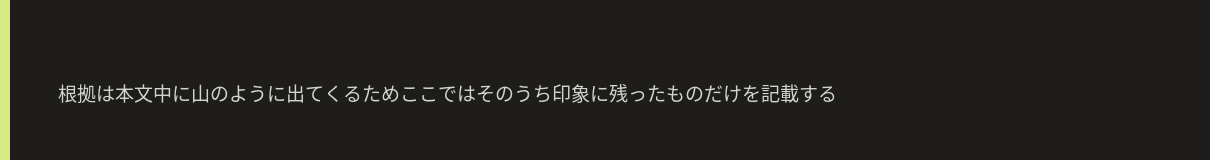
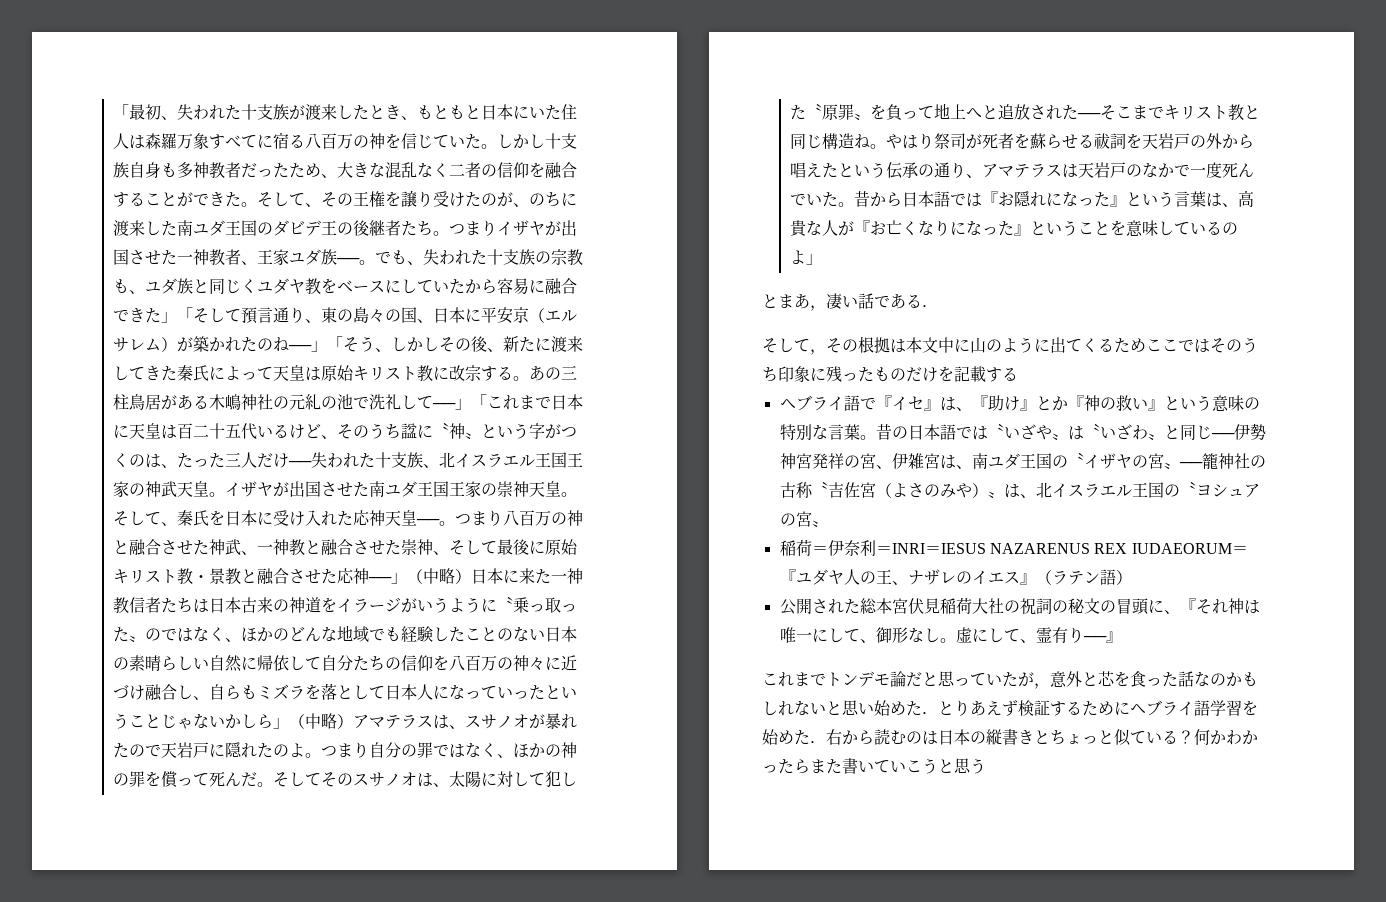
- 根拠は本文中に山のように出てくるためここではそのうち印象に残ったものだけを記載する
+ 「最初、失われた十支族が渡来したとき、もともと日本にいた住人は森羅万象すべてに宿る八百万の神を信じていた。しかし十支族自身も多神教者だったため、大きな混乱なく二者の信仰を融合することができた。そして、その王権を譲り受けたのが、のちに渡来した南ユダ王国のダビデ王の後継者たち。つまりイザヤが出国させた一神教者、王家ユダ族──。でも、失われた十支族の宗教も、ユダ族と同じくユダヤ教をベースにしていたから容易に融合できた」「そして預言通り、東の島々の国、日本に平安京（エルサレム）が築かれたのね──」「そう、しかしその後、新たに渡来してきた秦氏によって天皇は原始キリスト教に改宗する。あの三柱鳥居がある木嶋神社の元糺の池で洗礼して──」「これまで日本に天皇は百二十五代いるけど、そのうち諡に〝神〟という字がつくのは、たった三人だけ──失われた十支族、北イスラエル王国王家の神武天皇。イザヤが出国させた南ユダ王国王家の崇神天皇。そして、秦氏を日本に受け入れた応神天皇──。つまり八百万の神と融合させた神武、一神教と融合させた崇神、そして最後に原始キリスト教・景教と融合させた応神──」（中略）日本に来た一神教信者たちは日本古来の神道をイラージがいうように〝乗っ取った〟のではなく、ほかのどんな地域でも経験したことのない日本の素晴らしい自然に帰依して自分たちの信仰を八百万の神々に近づけ融合し、自らもミズラを落として日本人になっていったということじゃないかしら」（中略）アマテラスは、スサノオが暴れたので天岩戸に隠れたのよ。つまり自分の罪ではなく、ほかの神の罪を償って死んだ。そしてそのスサノオは、太陽に対して犯した〝原罪〟を負って地上へと追放された──そこまでキリスト教と同じ構造ね。やはり祭司が死者を蘇らせる祓詞を天岩戸の外から唱えたという伝承の通り、アマテラスは天岩戸のなかで一度死んでいた。昔から日本語では『お隠れになった』という言葉は、高貴な人が『お亡くなりになった』ということを意味しているのよ」
+ とまあ，凄い話である．
+ そして，その根拠は本文中に山のように出てくるためここではそのうち印象に残ったものだけを記載する
+ ヘブライ語で『イセ』は、『助け』とか『神の救い』という意味の特別な言葉。昔の日本語では〝いざや〟は〝いざわ〟と同じ──伊勢神宮発祥の宮、伊雑宮は、南ユダ王国の〝イザヤの宮〟──籠神社の古称〝吉佐宮（よさのみや）〟は、北イスラエル王国の〝ヨシュアの宮〟
+ 稲荷＝伊奈利＝INRI＝IESUS NAZARENUS REX IUDAEORUM＝『ユダヤ人の王、ナザレのイエス』（ラテン語）
+ 公開された総本宮伏見稲荷大社の祝詞の秘文の冒頭に、『それ神は唯一にして、御形なし。虚にして、霊有り──』
+ これまでトンデモ論だと思っていたが，意外と芯を食った話なのかもしれないと思い始めた．とりあえず検証するためにヘブライ語学習を始めた．右から読むのは日本の縦書きとちょっと似ている？何かわかったらまた書いていこうと思う

